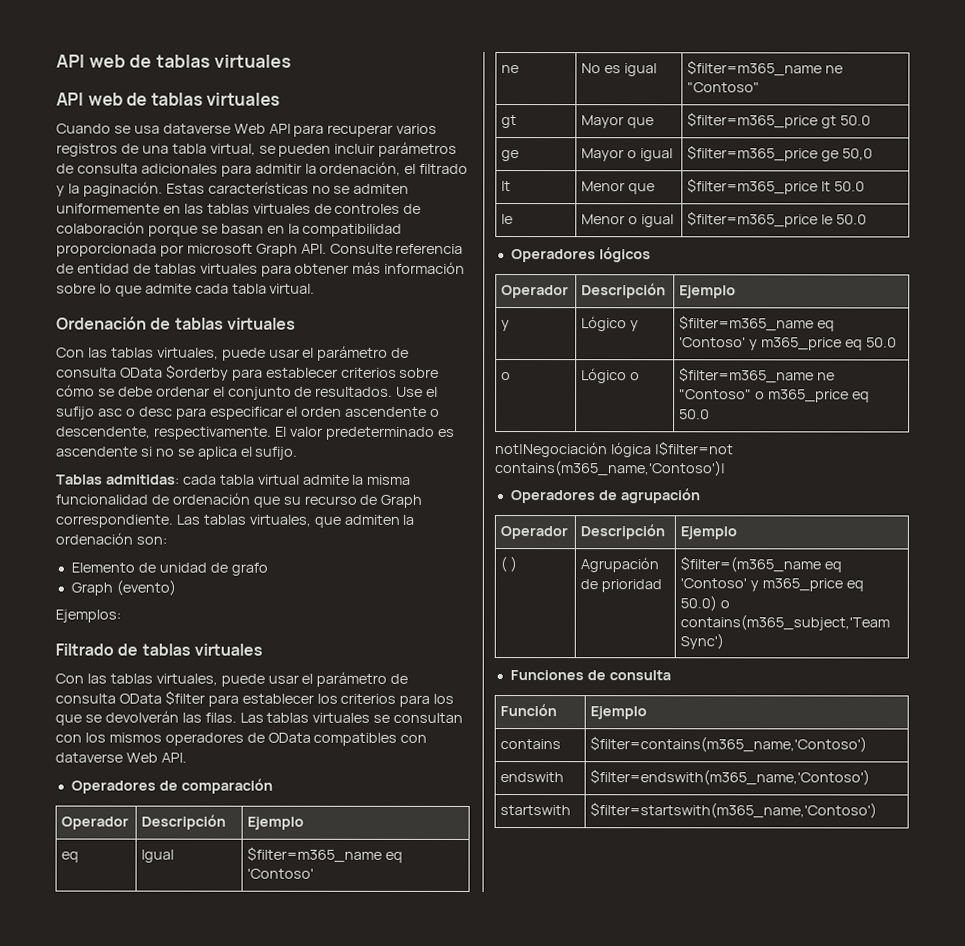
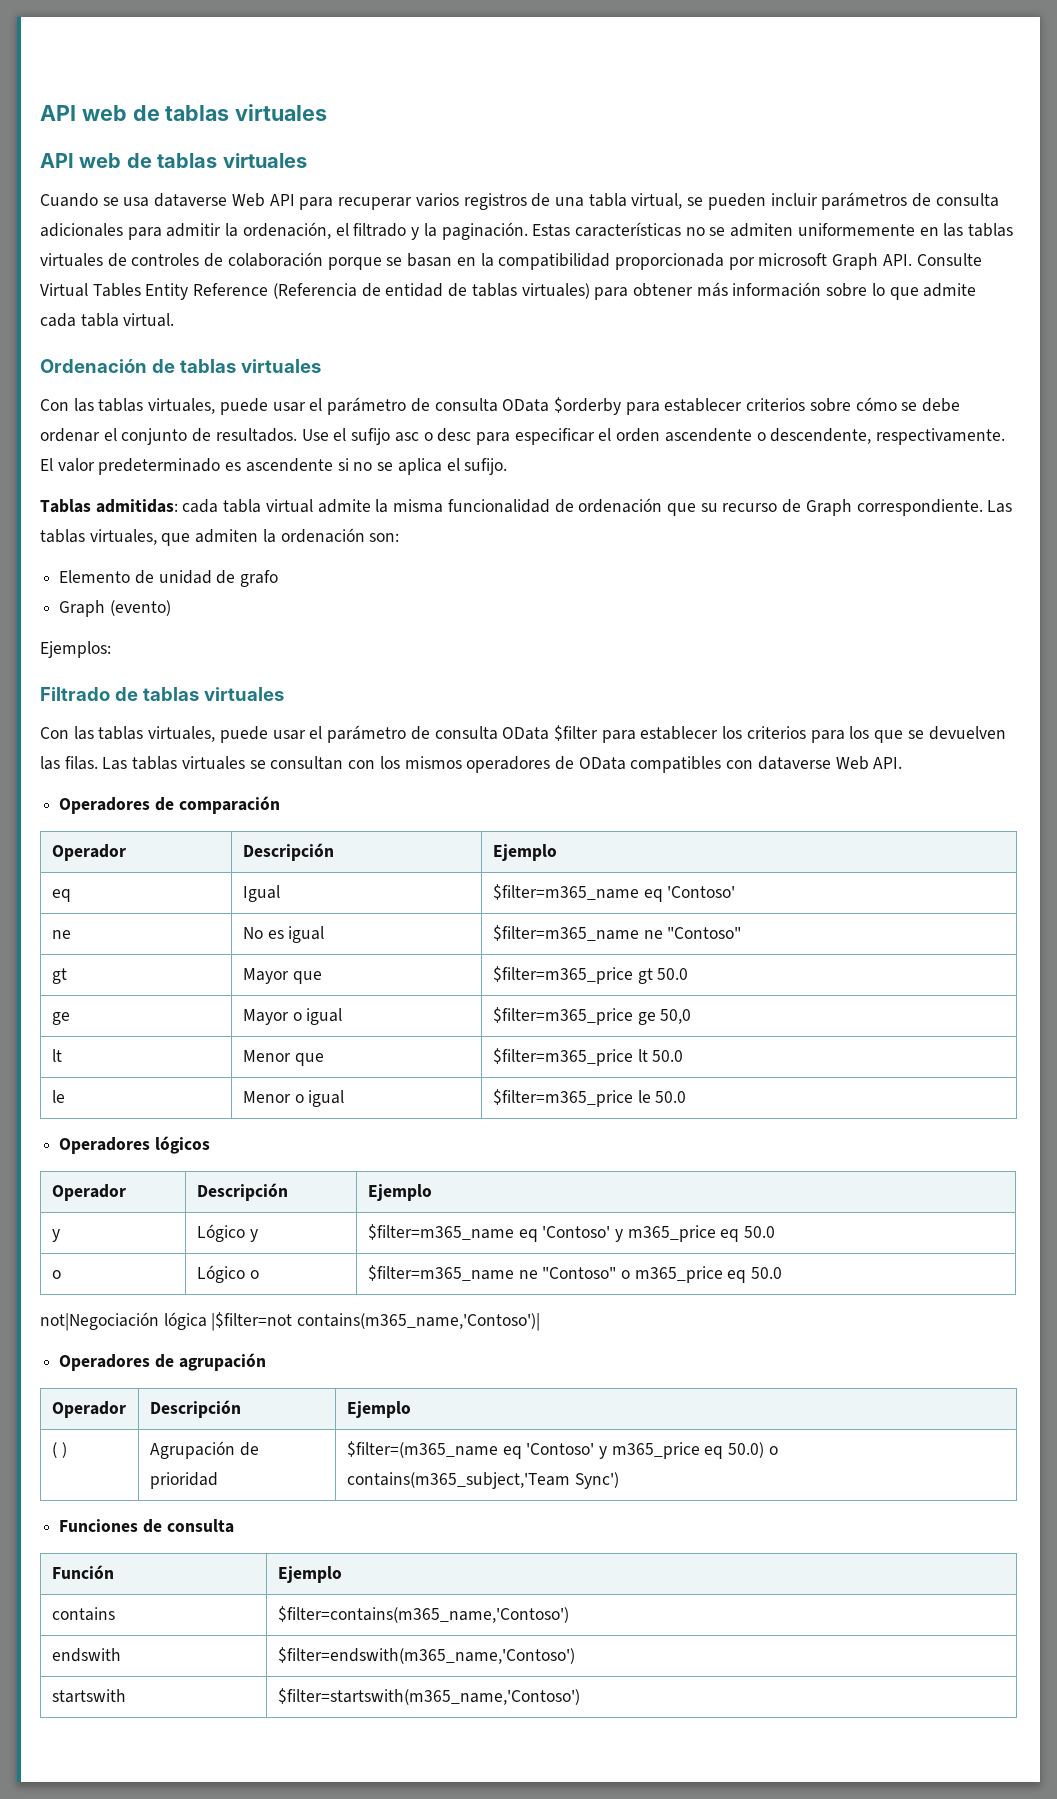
- Estas características no se admiten uniformemente en las tablas virtuales de controles de colaboración porque se basan en la compatibilidad proporcionada por microsoft Graph API. Consulte referencia de entidad de tablas virtuales para obtener más información sobre lo que admite cada tabla virtual.
+ Estas características no se admiten uniformemente en las tablas virtuales de controles de colaboración porque se basan en la compatibilidad proporcionada por microsoft Graph API. Consulte Virtual Tables Entity Reference (Referencia de entidad de tablas virtuales) para obtener más información sobre lo que admite cada tabla virtual.
- Con las tablas virtuales, puede usar el parámetro de consulta OData $filter para establecer los criterios para los que se devolverán las filas.
+ Con las tablas virtuales, puede usar el parámetro de consulta OData $filter para establecer los criterios para los que se devuelven las filas.

